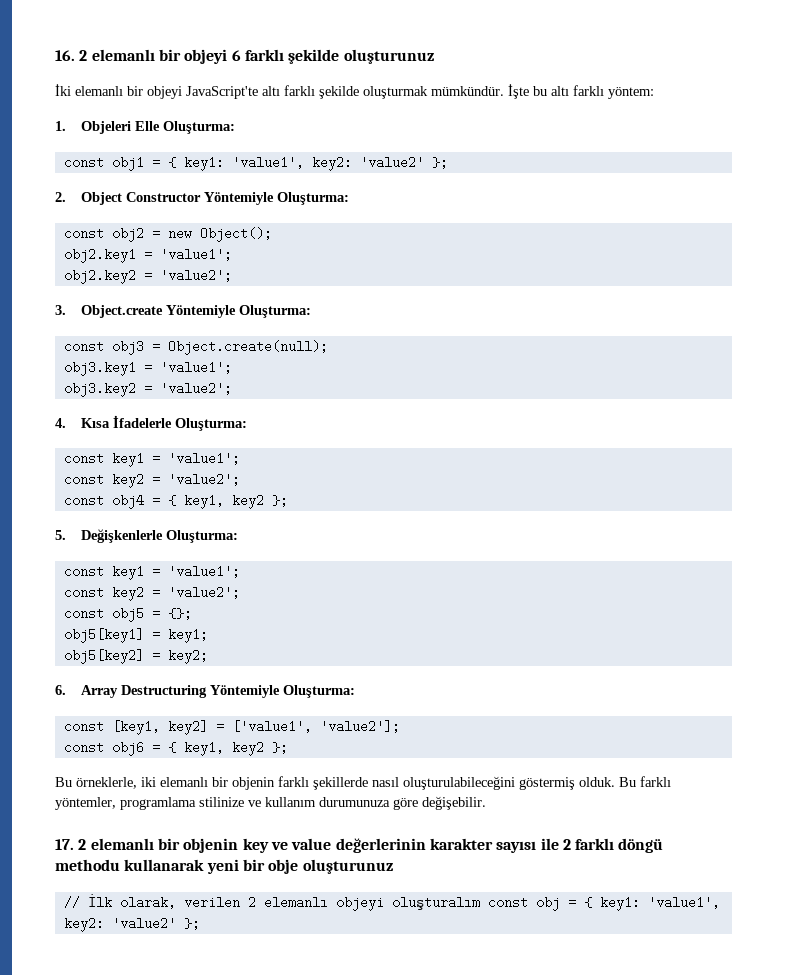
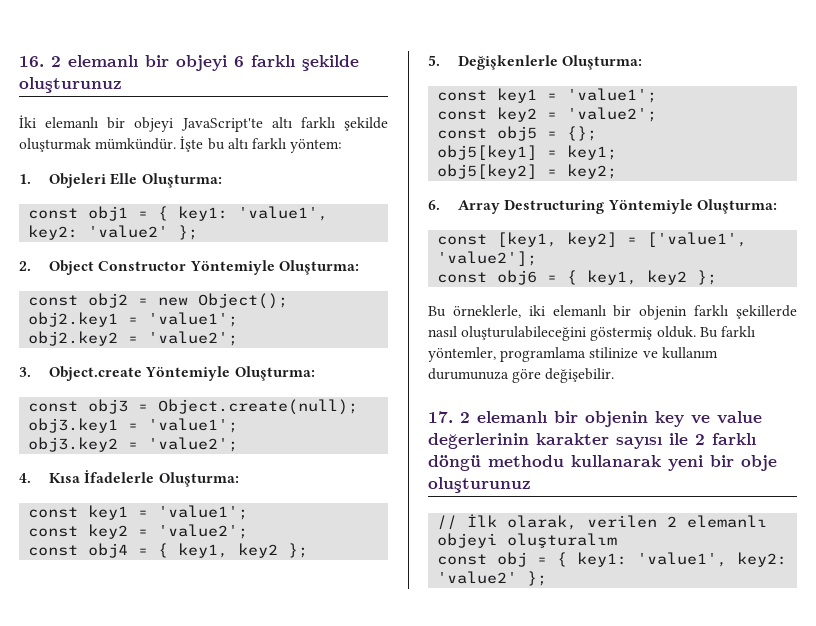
- // İlk olarak, verilen 2 elemanlı objeyi oluşturalım const obj = { key1: 'value1', key2: 'value2' };
+ // İlk olarak, verilen 2 elemanlı objeyi oluşturalım
+ const obj = { key1: 'value1', key2: 'value2' };

